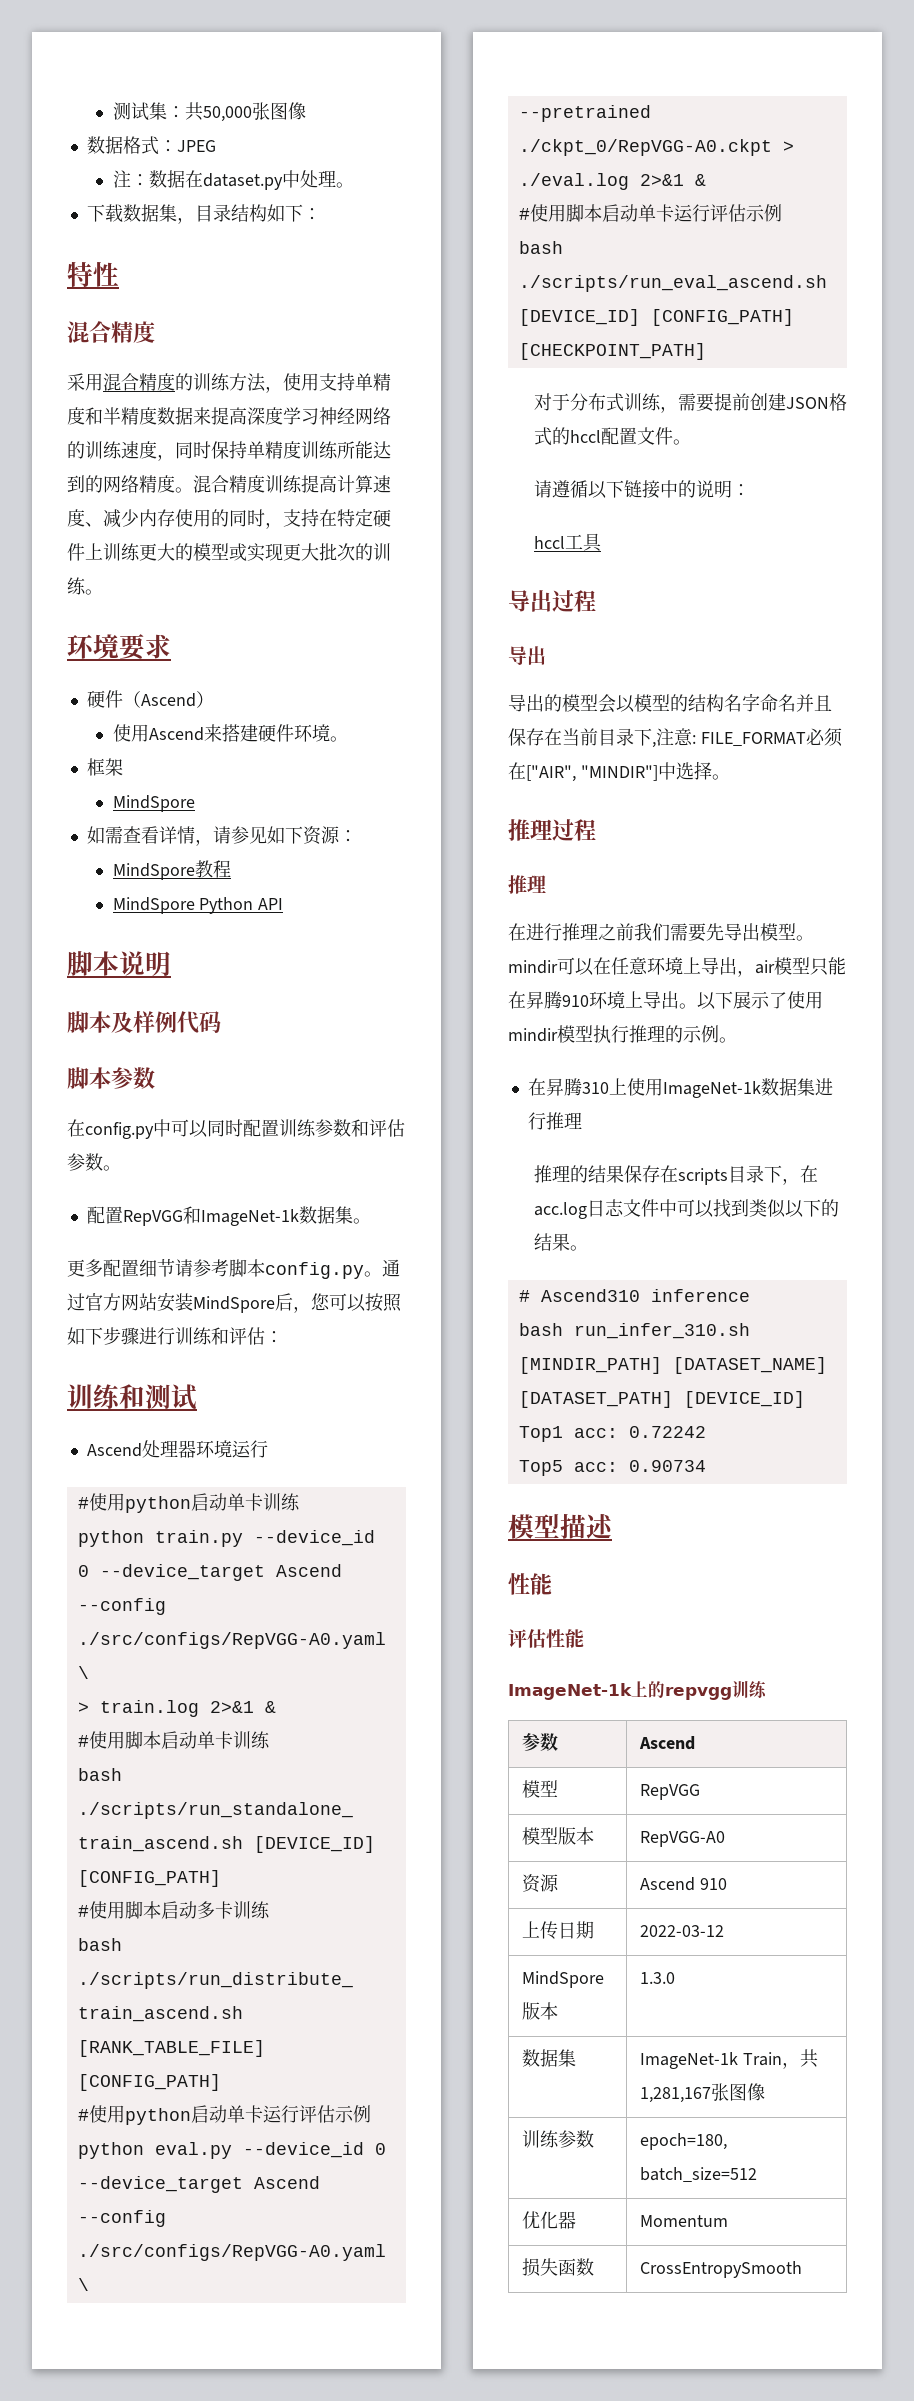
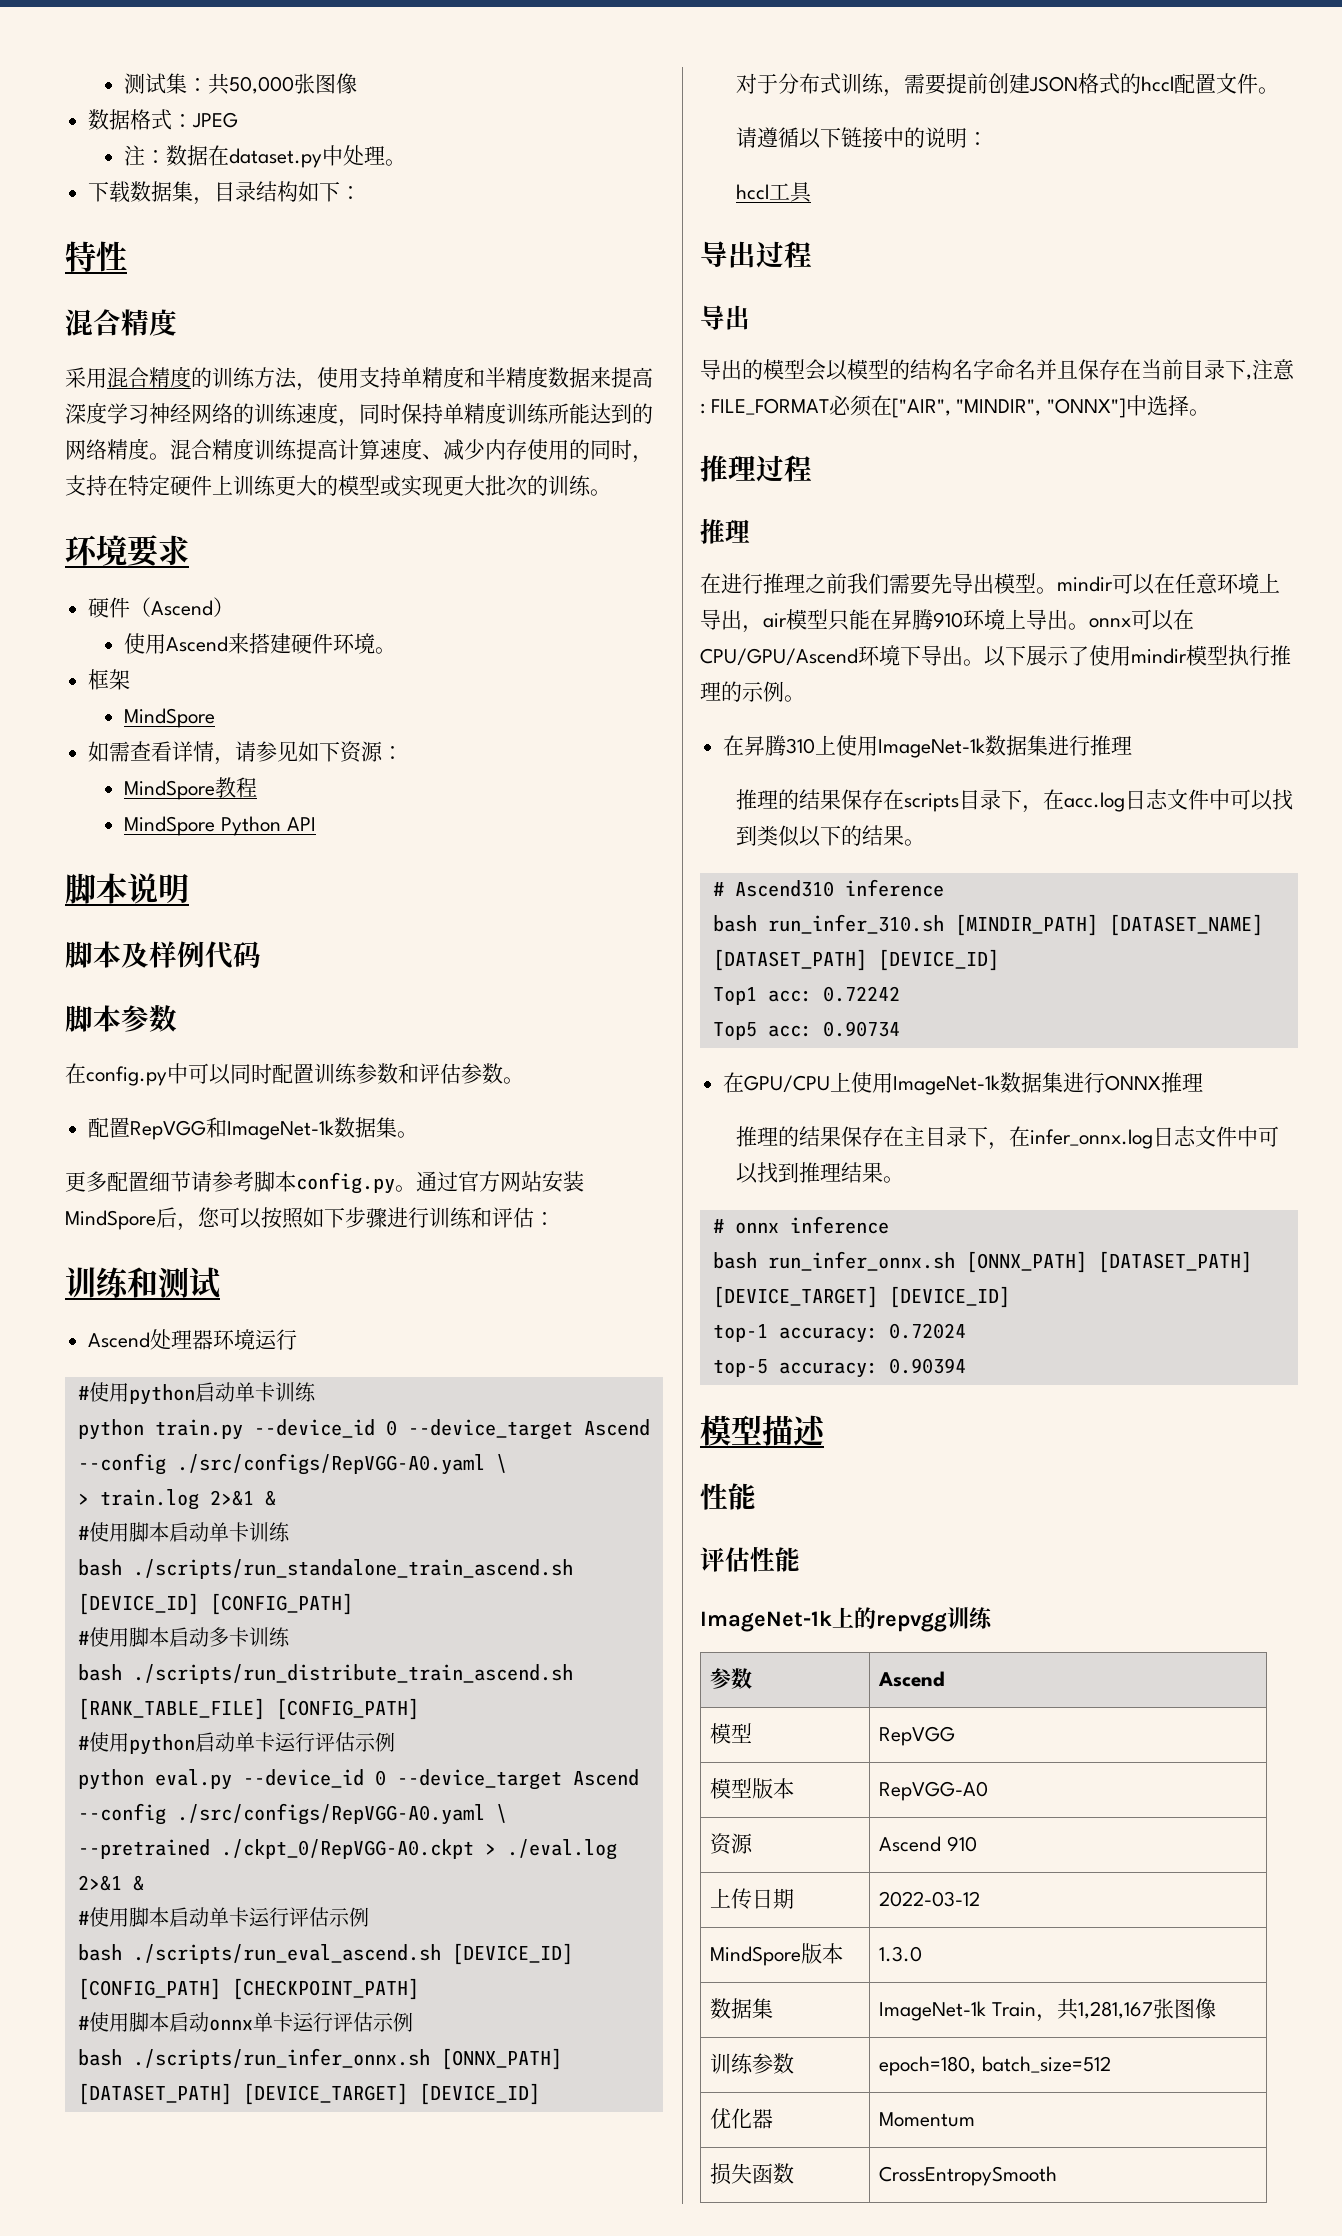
+ #使用脚本启动onnx单卡运行评估示例
+ bash ./scripts/run_infer_onnx.sh [ONNX_PATH] [DATASET_PATH] [DEVICE_TARGET] [DEVICE_ID]
- 导出的模型会以模型的结构名字命名并且保存在当前目录下,注意: FILE_FORMAT必须在["AIR", "MINDIR"]中选择。
+ 导出的模型会以模型的结构名字命名并且保存在当前目录下,注意: FILE_FORMAT必须在["AIR", "MINDIR", "ONNX"]中选择。
- 在进行推理之前我们需要先导出模型。mindir可以在任意环境上导出，air模型只能在昇腾910环境上导出。
+ 在进行推理之前我们需要先导出模型。mindir可以在任意环境上导出，air模型只能在昇腾910环境上导出。onnx可以在CPU/GPU/Ascend环境下导出。
+ 在GPU/CPU上使用ImageNet-1k数据集进行ONNX推理
+ 推理的结果保存在主目录下，在infer_onnx.log日志文件中可以找到推理结果。
+ # onnx inference
+ bash run_infer_onnx.sh [ONNX_PATH] [DATASET_PATH] [DEVICE_TARGET] [DEVICE_ID]
+ top-1 accuracy: 0.72024
+ top-5 accuracy: 0.90394

